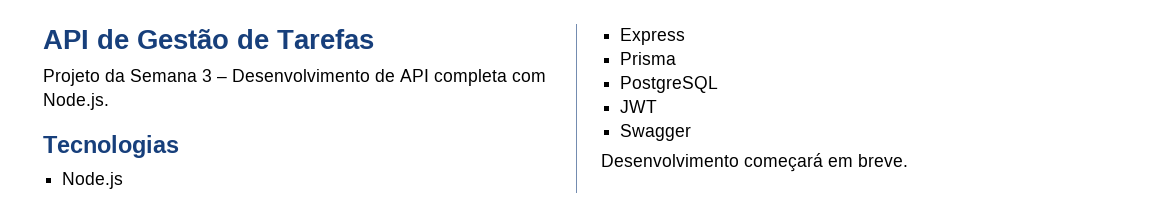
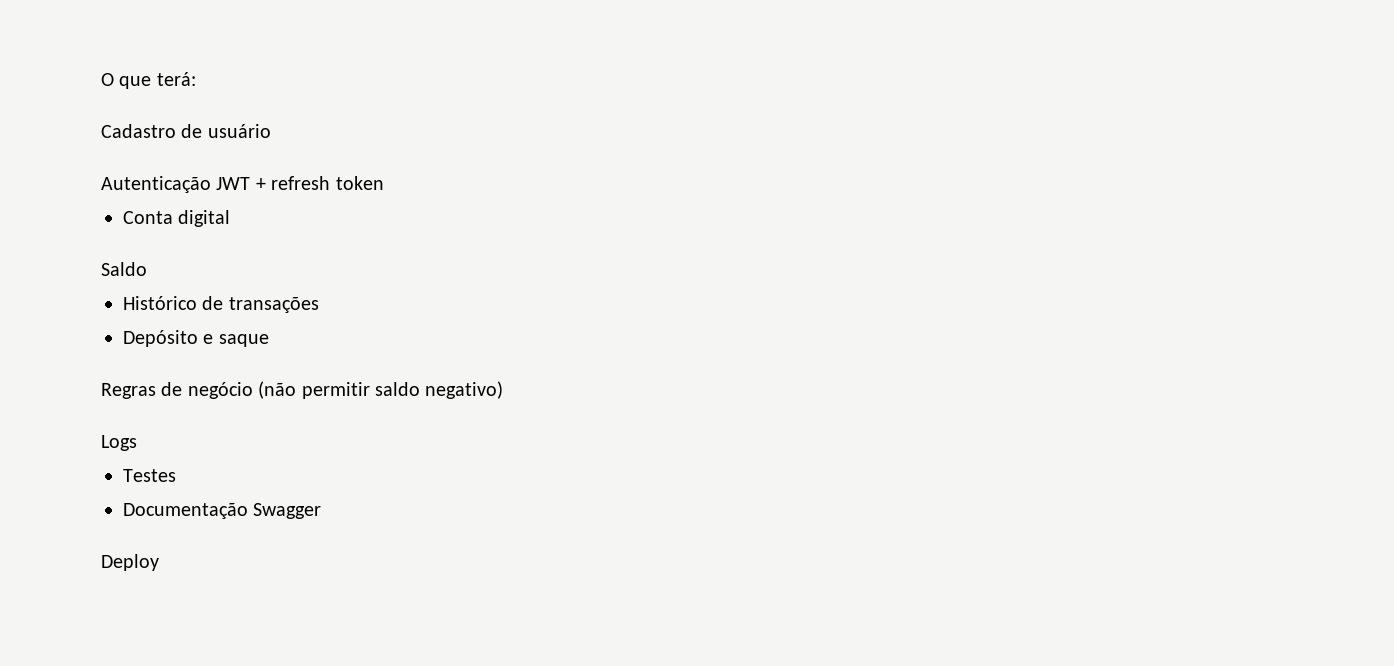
- API de Gestão de Tarefas
- Projeto da Semana 3 – Desenvolvimento de API completa com Node.js.
- Tecnologias
- Node.js
- Express
- Prisma
- PostgreSQL
- JWT
- Swagger
- Desenvolvimento começará em breve.
+ O que terá:
+ Cadastro de usuário
+ Autenticação JWT + refresh token
+ Conta digital
+ Saldo
+ Histórico de transações
+ Depósito e saque
+ Regras de negócio (não permitir saldo negativo)
+ Logs
+ Testes
+ Documentação Swagger
+ Deploy

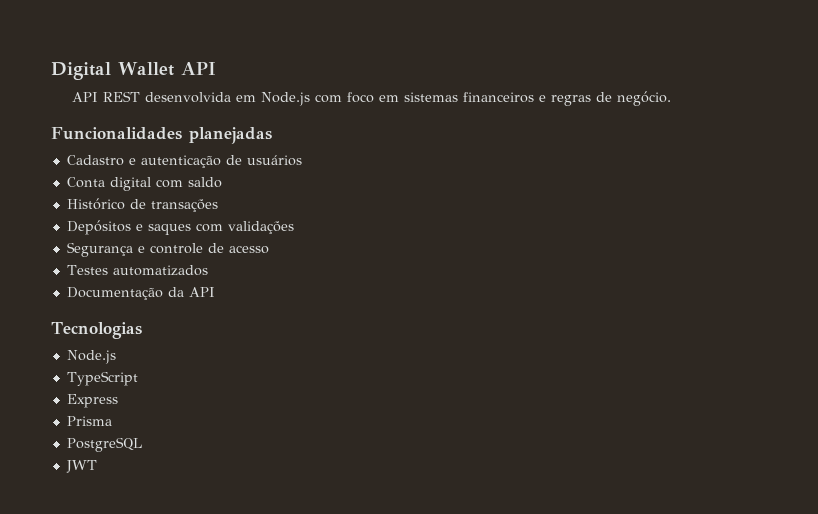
- O que terá:
- Cadastro de usuário
- Autenticação JWT + refresh token
+ Digital Wallet API
+ API REST desenvolvida em Node.js com foco em sistemas financeiros e regras de negócio.
+ Funcionalidades planejadas
+ Cadastro e autenticação de usuários
- Conta digital
- Saldo
+ Conta digital com saldo
- Depósito e saque
- Regras de negócio (não permitir saldo negativo)
- Logs
+ Depósitos e saques com validações
+ Segurança e controle de acesso
- Testes
+ Testes automatizados
- Documentação Swagger
- Deploy
+ Documentação da API
+ Tecnologias
+ Node.js
+ TypeScript
+ Express
+ Prisma
+ PostgreSQL
+ JWT

